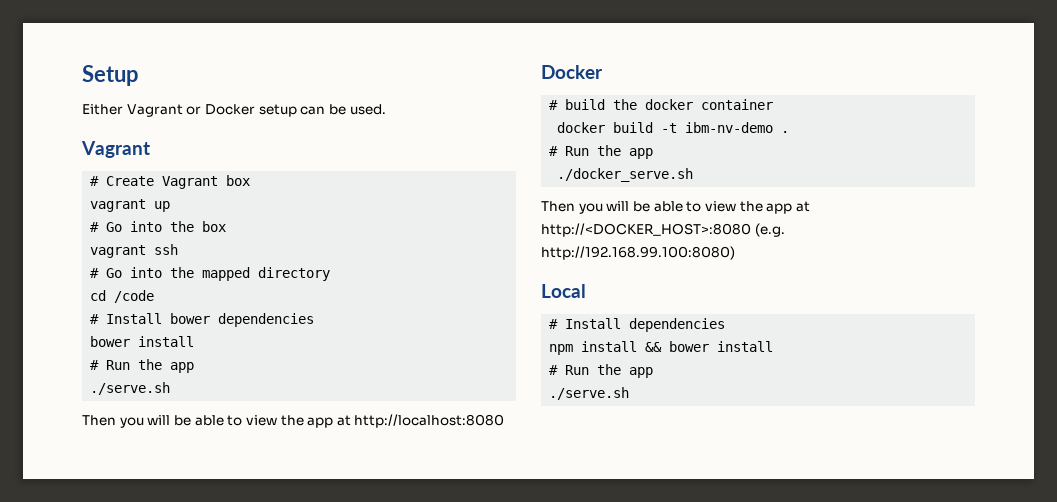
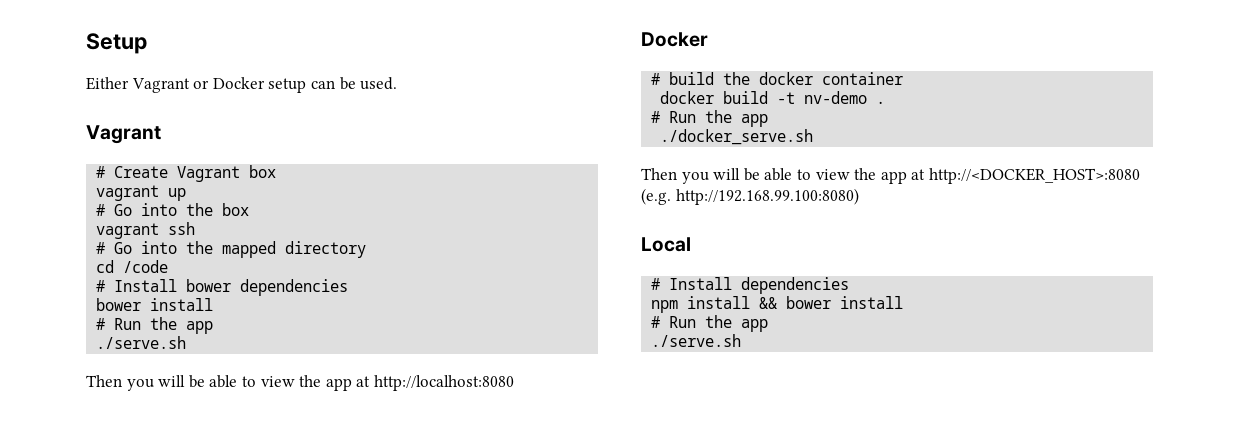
- docker build -t ibm-nv-demo .
+ docker build -t nv-demo .

